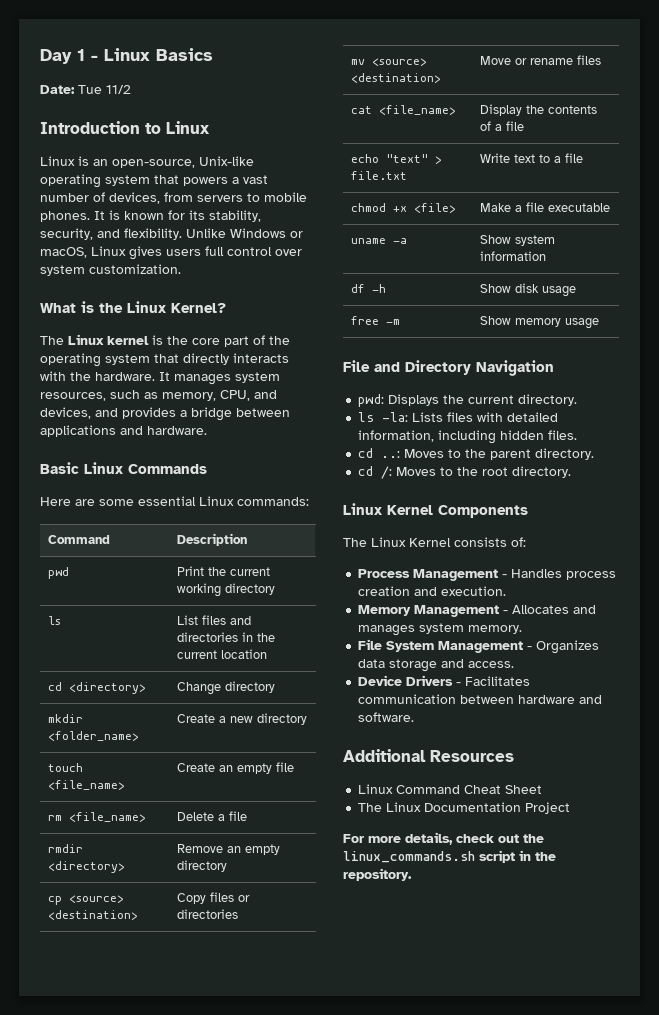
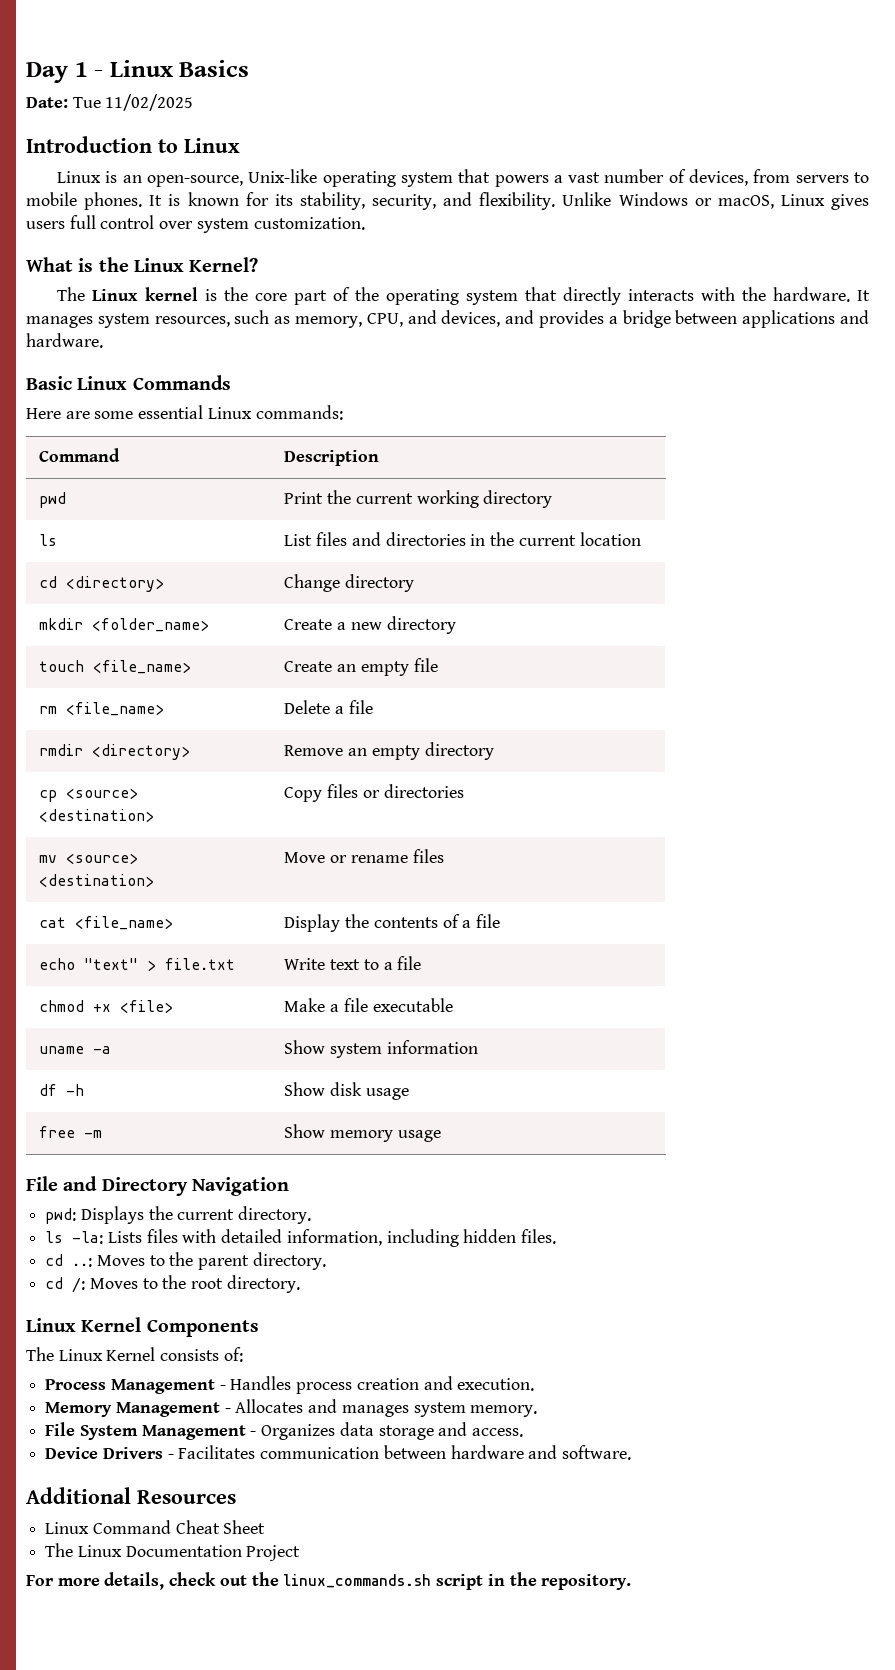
- Date: Tue 11/2
+ Date: Tue 11/02/2025

